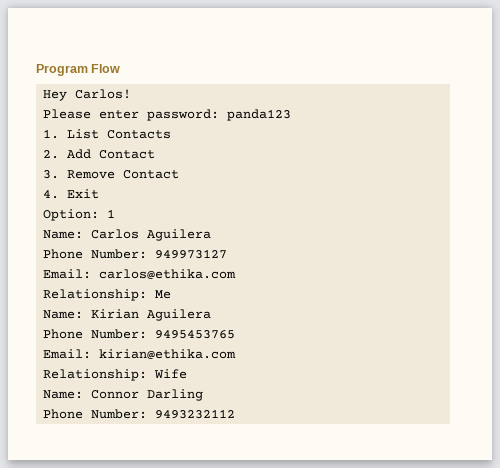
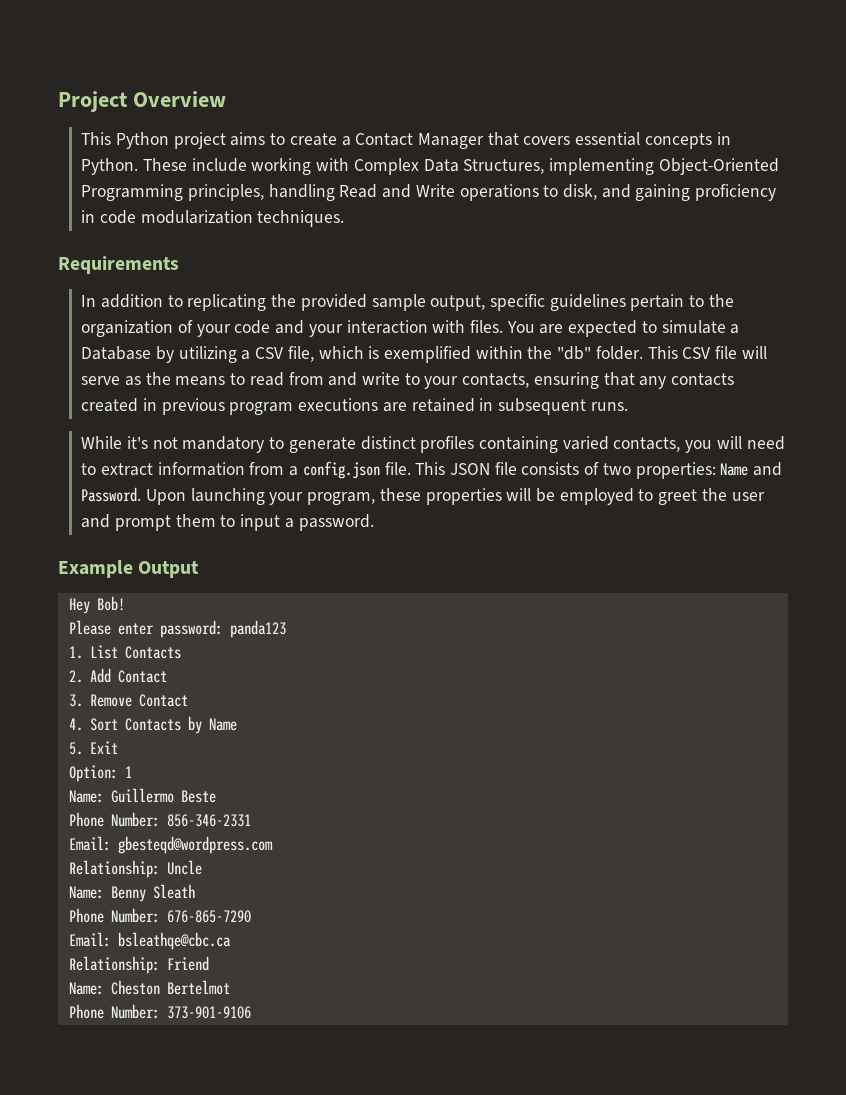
- Program Flow
+ Project Overview
+ This Python project aims to create a Contact Manager that covers essential concepts in Python. These include working with Complex Data Structures, implementing Object-Oriented Programming principles, handling Read and Write operations to disk, and gaining proficiency in code modularization techniques.
+ Requirements
+ In addition to replicating the provided sample output, specific guidelines pertain to the organization of your code and your interaction with files. You are expected to simulate a Database by utilizing a CSV file, which is exemplified within the "db" folder. This CSV file will serve as the means to read from and write to your contacts, ensuring that any contacts created in previous program executions are retained in subsequent runs.
+ While it's not mandatory to generate distinct profiles containing varied contacts, you will need to extract information from a config.json file. This JSON file consists of two properties: Name and Password. Upon launching your program, these properties will be employed to greet the user and prompt them to input a password.
+ Example Output
- Hey Carlos!
+ Hey Bob!
- 4. Exit
+ 4. Sort Contacts by Name
+ 5. Exit
- Name: Carlos Aguilera
- Phone Number: 949973127
- Email: carlos@ethika.com
- Relationship: Me
- Name: Kirian Aguilera
- Phone Number: 9495453765
- Email: kirian@ethika.com
- Relationship: Wife
- Name: Connor Darling
- Phone Number: 9493232112
+ Name: Guillermo Beste
+ Phone Number: 856-346-2331
+ Email: gbesteqd@wordpress.com
+ Relationship: Uncle
+ Name: Benny Sleath
+ Phone Number: 676-865-7290
+ Email: bsleathqe@cbc.ca
+ Relationship: Friend
+ Name: Cheston Bertelmot
+ Phone Number: 373-901-9106

